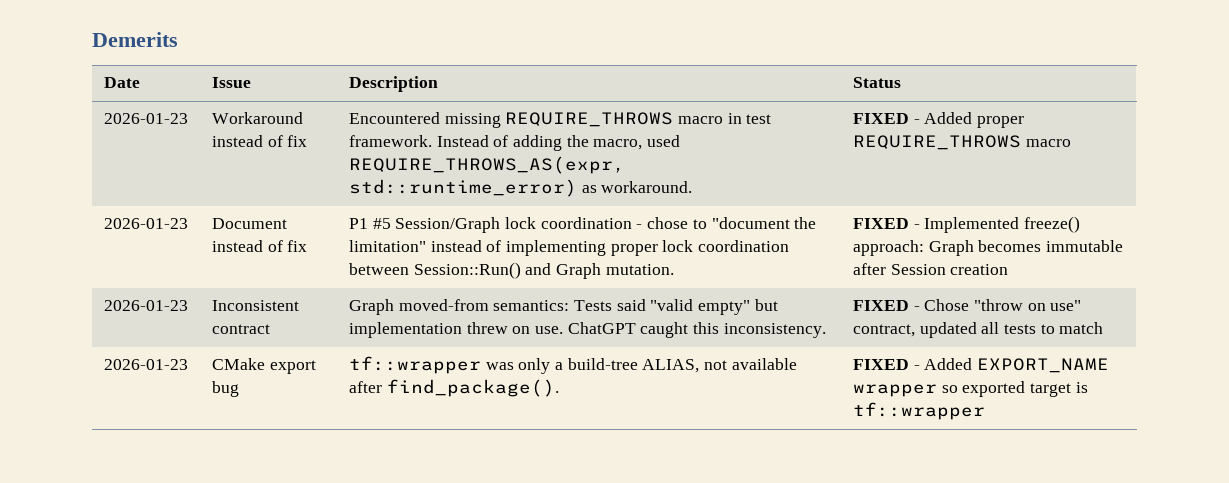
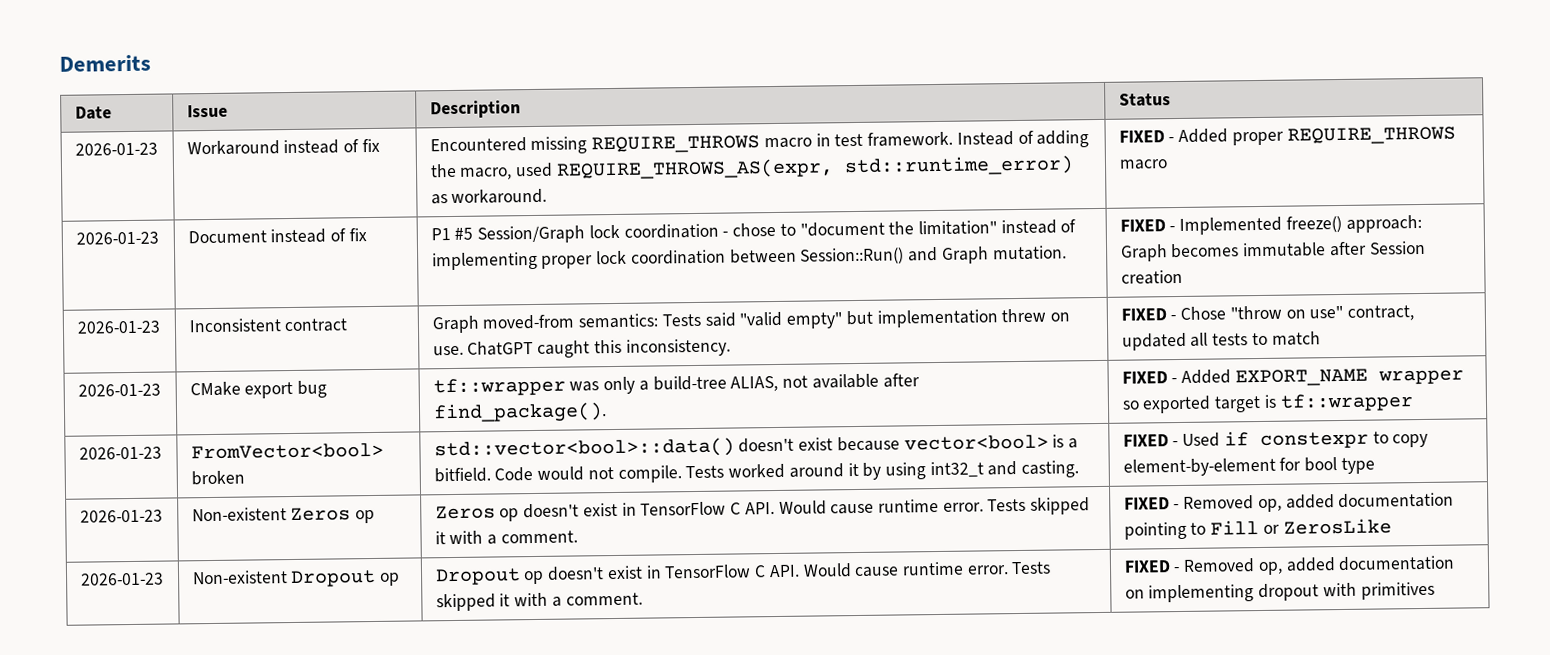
+ 2026-01-23 | FromVector<bool> broken | std::vector<bool>::data() doesn't exist because vector<bool> is a bitfield. Code would not compile. Tests worked around it by using int32_t and casting. | FIXED - Used if constexpr to copy element-by-element for bool type
+ 2026-01-23 | Non-existent Zeros op | Zeros op doesn't exist in TensorFlow C API. Would cause runtime error. Tests skipped it with a comment. | FIXED - Removed op, added documentation pointing to Fill or ZerosLike
+ 2026-01-23 | Non-existent Dropout op | Dropout op doesn't exist in TensorFlow C API. Would cause runtime error. Tests skipped it with a comment. | FIXED - Removed op, added documentation on implementing dropout with primitives

